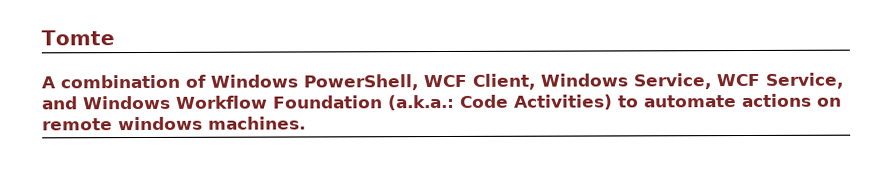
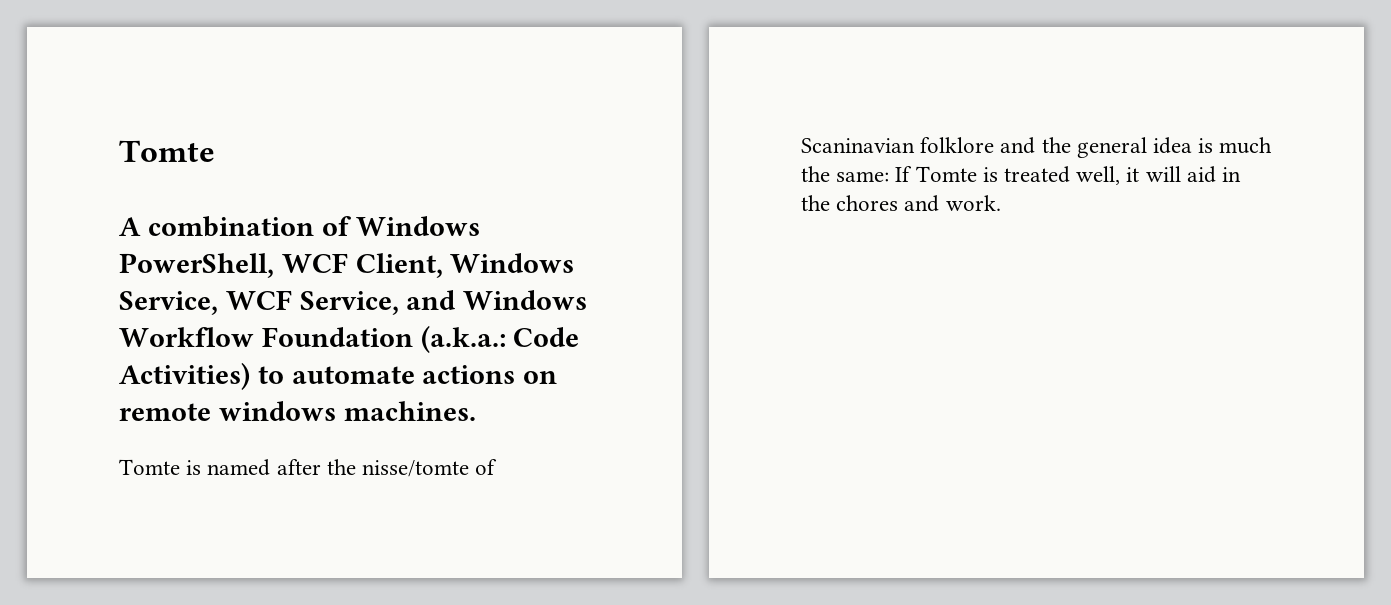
+ Tomte is named after the nisse/tomte of Scaninavian folklore and the general idea is much the same: If Tomte is treated well, it will aid in the chores and work.

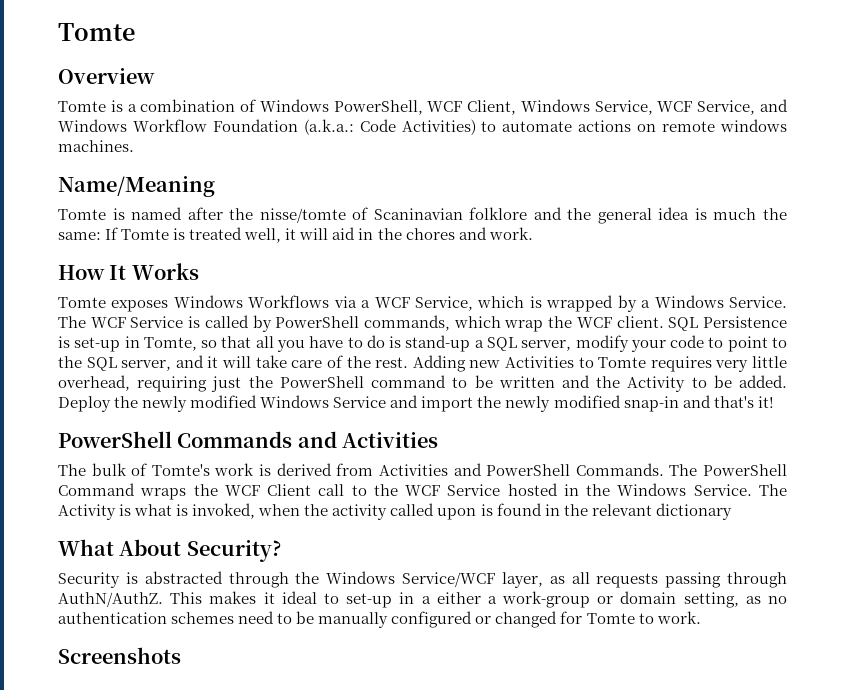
- A combination of Windows PowerShell, WCF Client, Windows Service, WCF Service, and Windows Workflow Foundation (a.k.a.: Code Activities) to automate actions on remote windows machines.
+ Overview
+ Tomte is a combination of Windows PowerShell, WCF Client, Windows Service, WCF Service, and Windows Workflow Foundation (a.k.a.: Code Activities) to automate actions on remote windows machines.
+ Name/Meaning
+ How It Works
+ Tomte exposes Windows Workflows via a WCF Service, which is wrapped by a Windows Service. The WCF Service is called by PowerShell commands, which wrap the WCF client. SQL Persistence is set-up in Tomte, so that all you have to do is stand-up a SQL server, modify your code to point to the SQL server, and it will take care of the rest. Adding new Activities to Tomte requires very little overhead, requiring just the PowerShell command to be written and the Activity to be added. Deploy the newly modified Windows Service and import the newly modified snap-in and that's it!
+ PowerShell Commands and Activities
+ The bulk of Tomte's work is derived from Activities and PowerShell Commands. The PowerShell Command wraps the WCF Client call to the WCF Service hosted in the Windows Service. The Activity is what is invoked, when the activity called upon is found in the relevant dictionary
+ What About Security?
+ Security is abstracted through the Windows Service/WCF layer, as all requests passing through AuthN/AuthZ. This makes it ideal to set-up in a either a work-group or domain setting, as no authentication schemes need to be manually configured or changed for Tomte to work.
+ Screenshots

